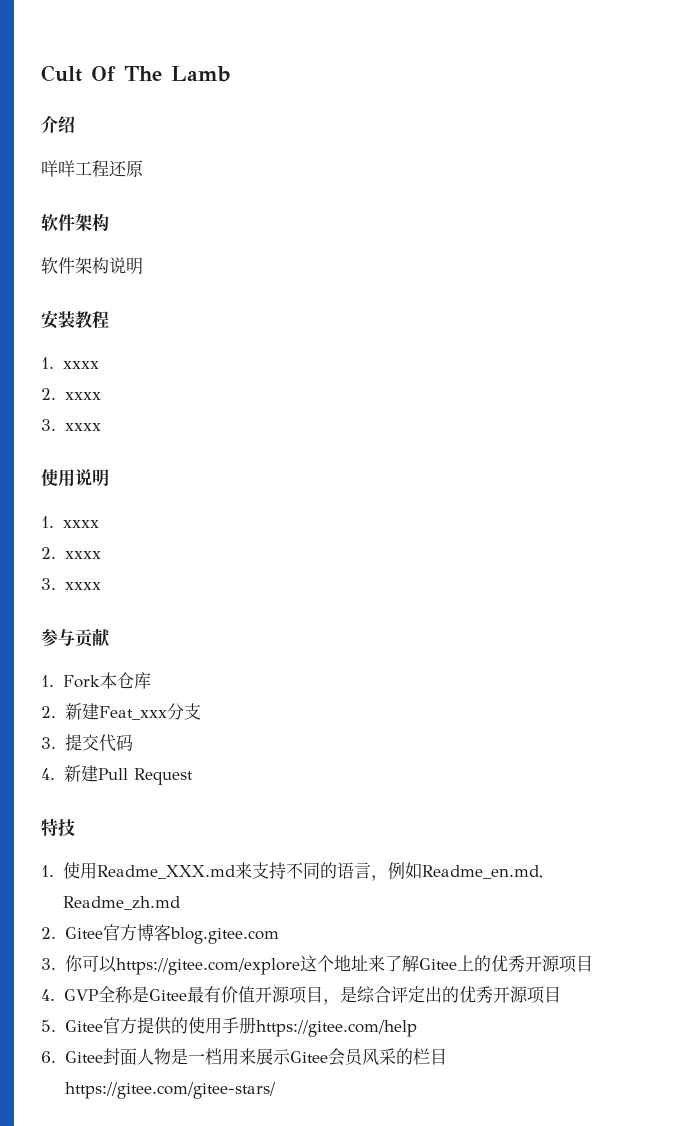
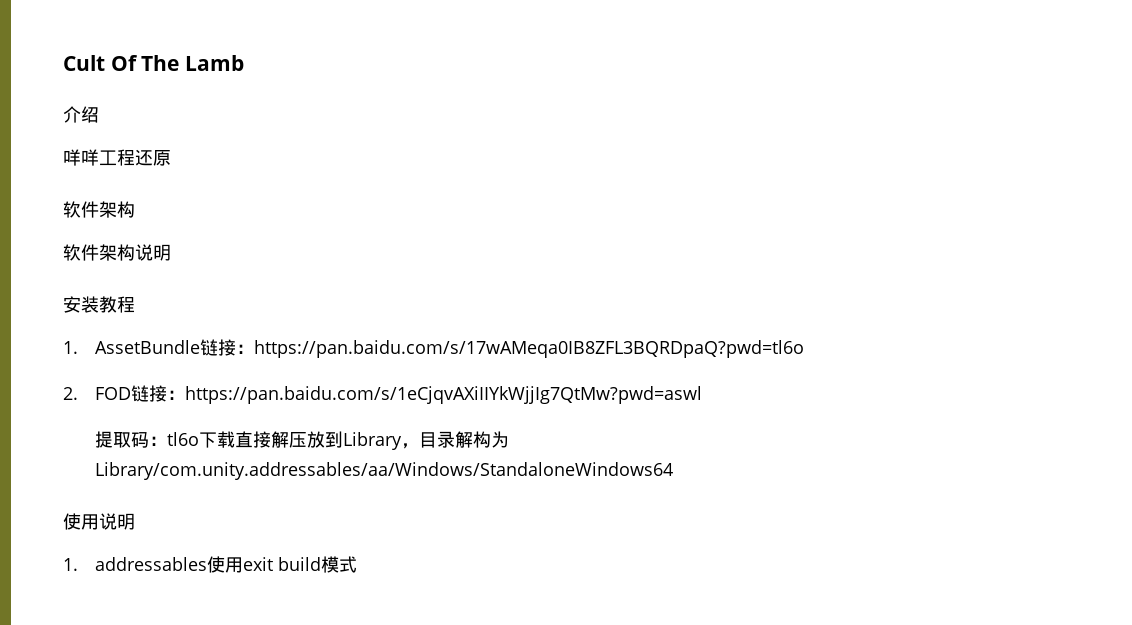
  安装教程
- 1. xxxx
- 2. xxxx
- 3. xxxx
+ 1. AssetBundle链接：https://pan.baidu.com/s/17wAMeqa0IB8ZFL3BQRDpaQ?pwd=tl6o
+ 2. FOD链接：https://pan.baidu.com/s/1eCjqvAXiIIYkWjjIg7QtMw?pwd=aswl
+ 提取码：tl6o下载直接解压放到Library，目录解构为Library/com.unity.addressables/aa/Windows/StandaloneWindows64
  使用说明
- 1. xxxx
- 2. xxxx
- 3. xxxx
- 参与贡献
- 1. Fork本仓库
- 2.新建Feat_xxx分支
- 3.提交代码
- 4.新建Pull Request
- 特技
- 1.使用Readme_XXX.md来支持不同的语言，例如Readme_en.md, Readme_zh.md
- 2. Gitee官方博客blog.gitee.com
- 3.你可以https://gitee.com/explore这个地址来了解Gitee上的优秀开源项目
- 4. GVP全称是Gitee最有价值开源项目，是综合评定出的优秀开源项目
- 5. Gitee官方提供的使用手册https://gitee.com/help
- 6. Gitee封面人物是一档用来展示Gitee会员风采的栏目https://gitee.com/gitee-stars/
+ 1. addressables使用exit build模式

